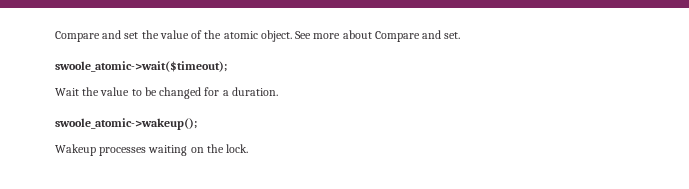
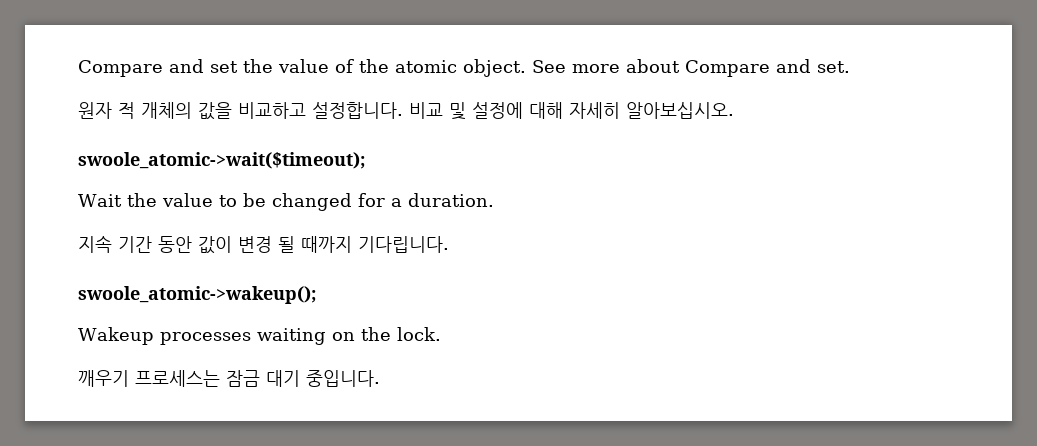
+ 원자 적 개체의 값을 비교하고 설정합니다. 비교 및 설정에 대해 자세히 알아보십시오.
+ 지속 기간 동안 값이 변경 될 때까지 기다립니다.
+ 깨우기 프로세스는 잠금 대기 중입니다.

